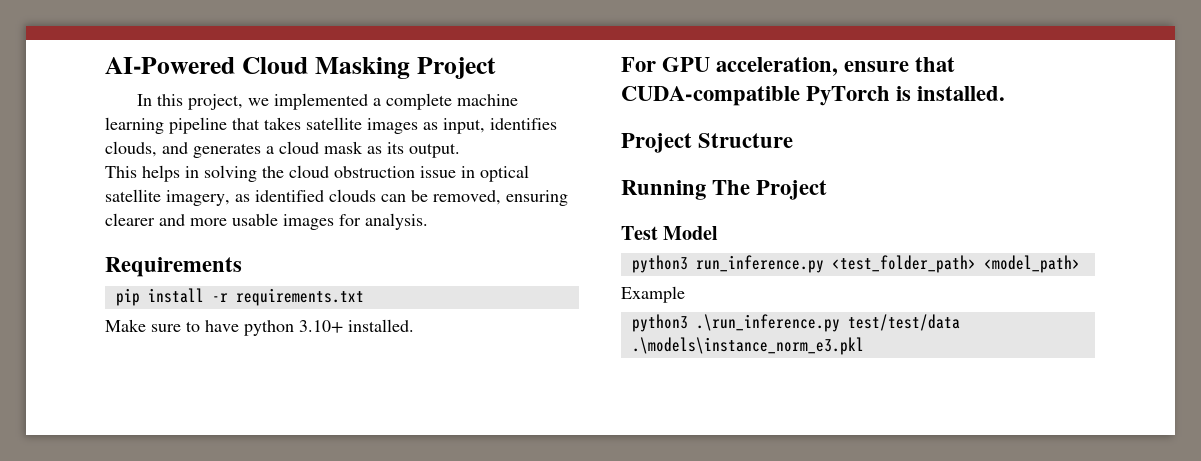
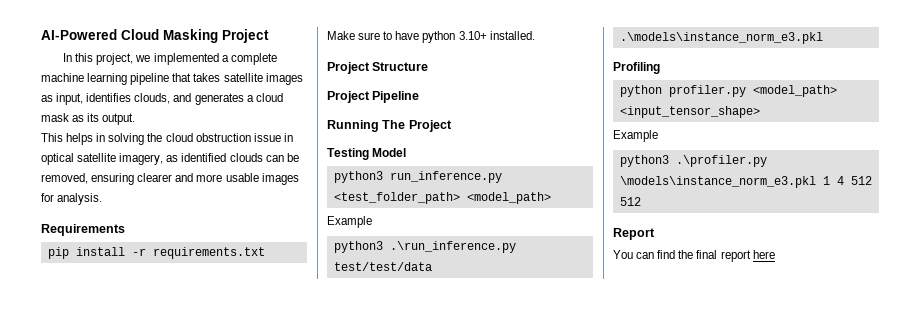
- For GPU acceleration, ensure that CUDA-compatible PyTorch is installed.
  Project Structure
+ Project Pipeline
- Test Model
+ Testing Model
+ Profiling
+ python profiler.py <model_path> <input_tensor_shape>
+ Example
+ python3 .\profiler.py \models\instance_norm_e3.pkl 1 4 512 512
+ Report
+ You can find the final report here

